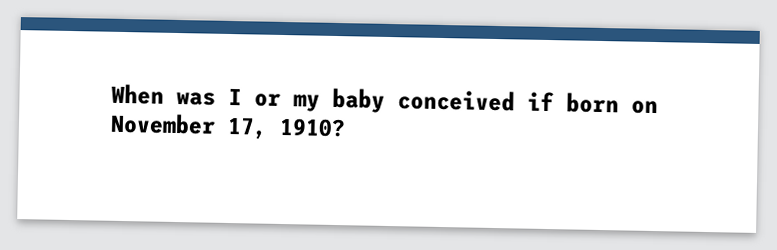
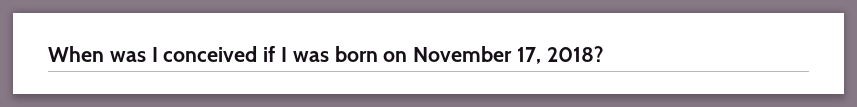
- When was I or my baby conceived if born on November 17, 1910?
+ When was I conceived if I was born on November 17, 2018?

